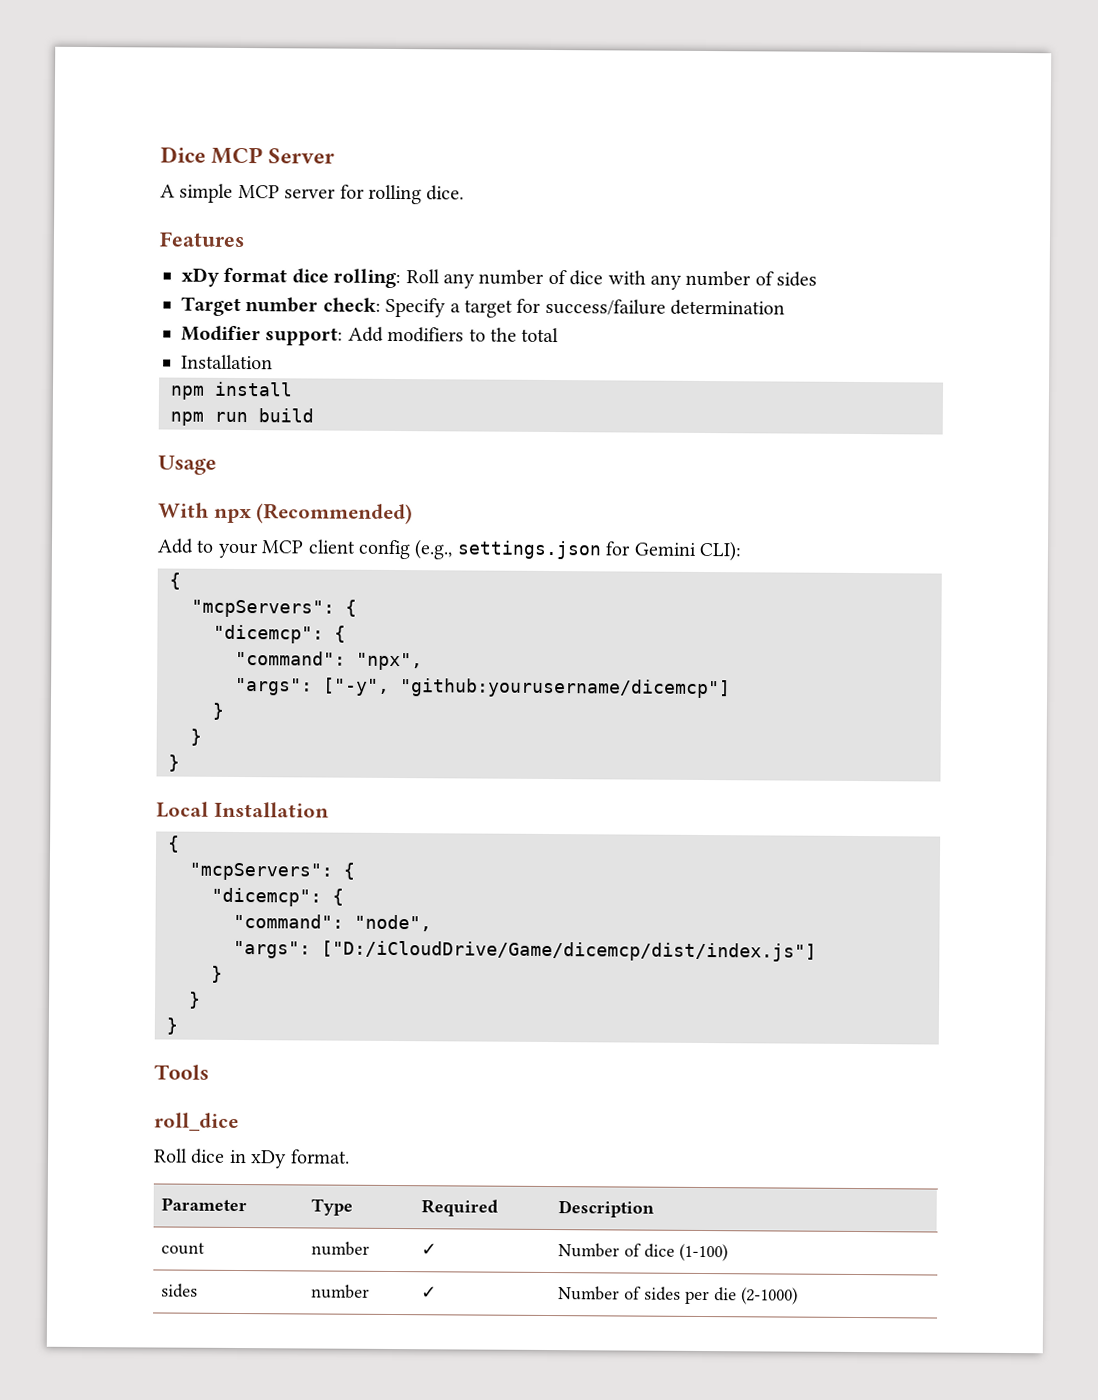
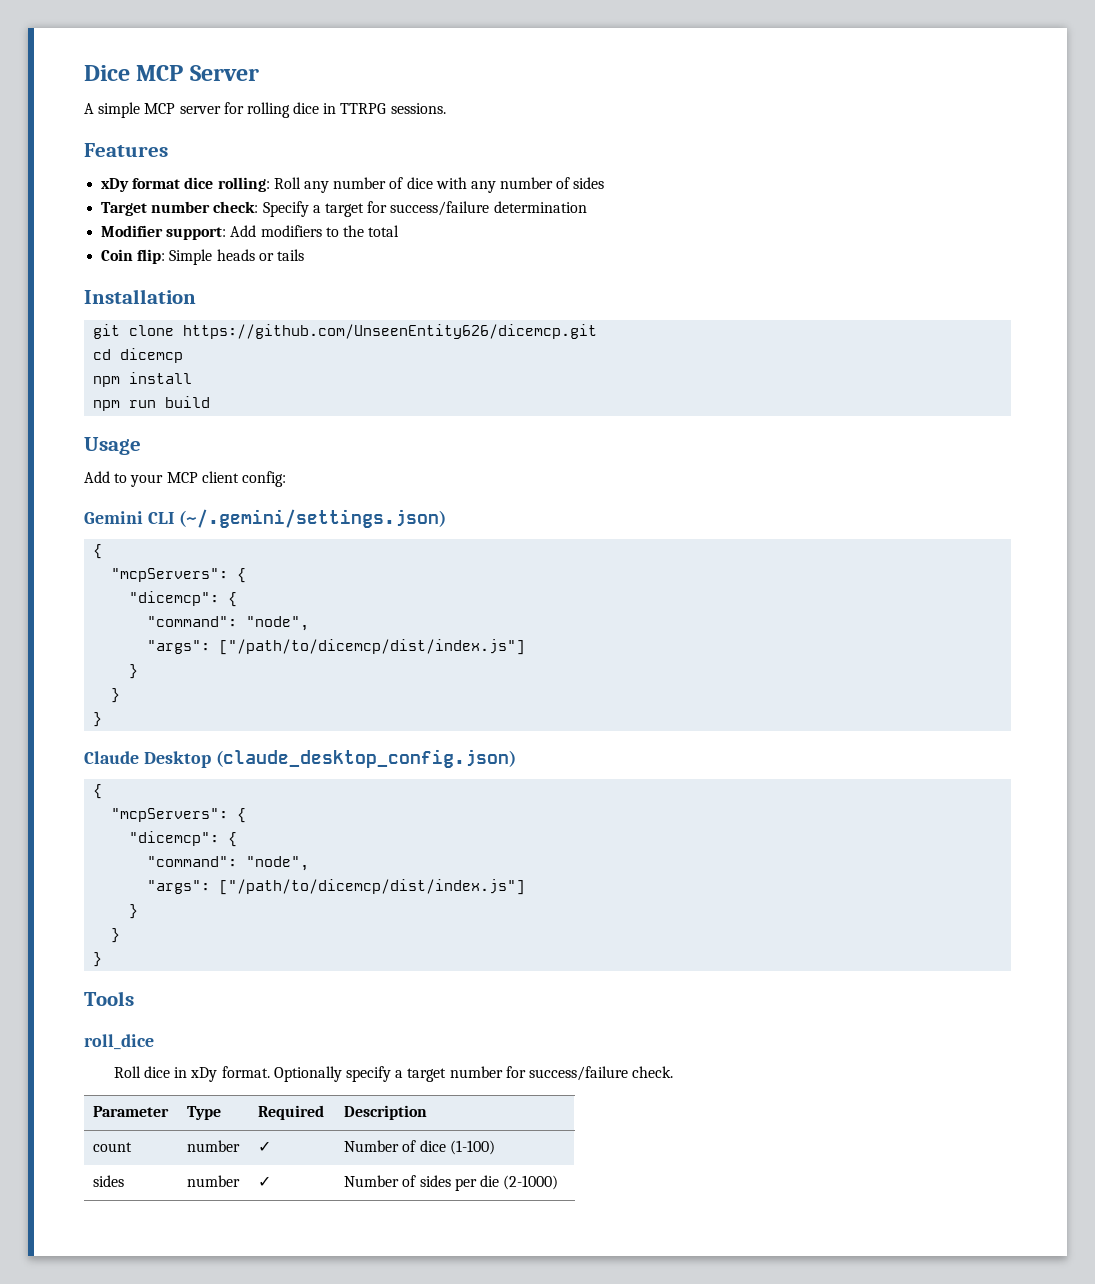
- A simple MCP server for rolling dice.
+ A simple MCP server for rolling dice in TTRPG sessions.
  Modifier support: Add modifiers to the total
+ Coin flip: Simple heads or tails
  Installation
+ git clone https://github.com/UnseenEntity626/dicemcp.git
+ cd dicemcp
- With npx (Recommended)
- Add to your MCP client config (e.g., settings.json for Gemini CLI):
- {
- "mcpServers": {
- "dicemcp": {
- "command": "npx",
- "args": ["-y", "github:yourusername/dicemcp"]
- }
- }
- }
- Local Installation
+ Add to your MCP client config:
+ Gemini CLI (~/.gemini/settings.json)
  {
  "mcpServers": {
  "dicemcp": {
  "command": "node",
- "args": ["D:/iCloudDrive/Game/dicemcp/dist/index.js"]
+ "args": ["/path/to/dicemcp/dist/index.js"]
+ }
+ }
+ }
+ Claude Desktop (claude_desktop_config.json)
+ {
+ "mcpServers": {
+ "dicemcp": {
+ "command": "node",
+ "args": ["/path/to/dicemcp/dist/index.js"]
+ Optionally specify a target number for success/failure check.

